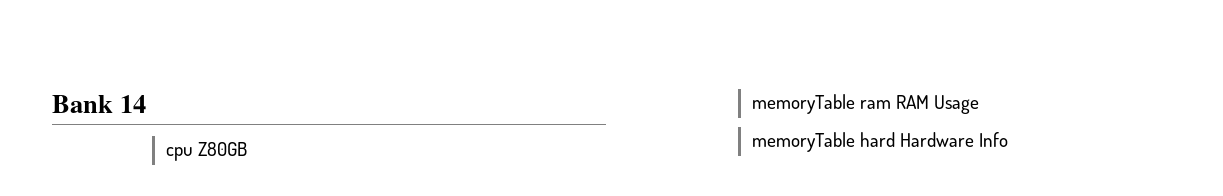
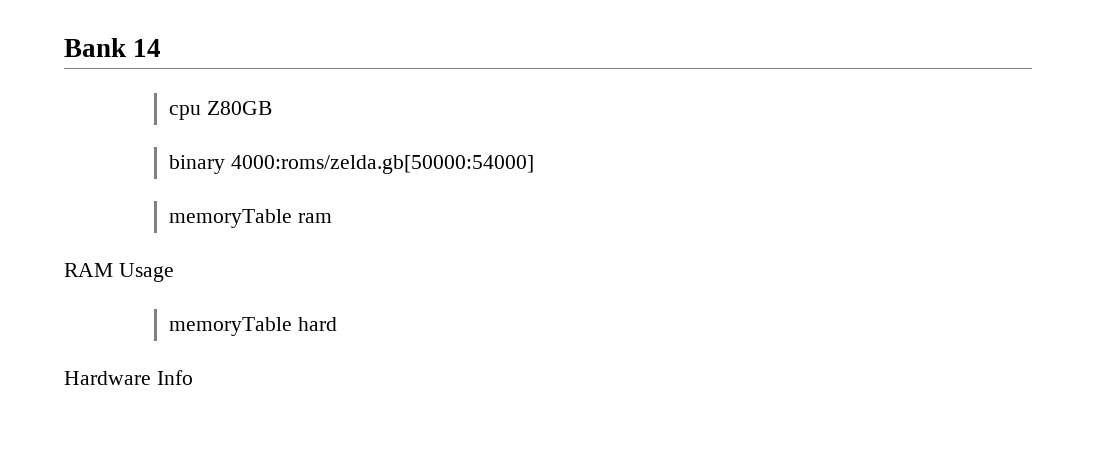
+ binary 4000:roms/zelda.gb[50000:54000]
- memoryTable ram RAM Usage
+ memoryTable ram
+ RAM Usage
- memoryTable hard Hardware Info
+ memoryTable hard
+ Hardware Info

